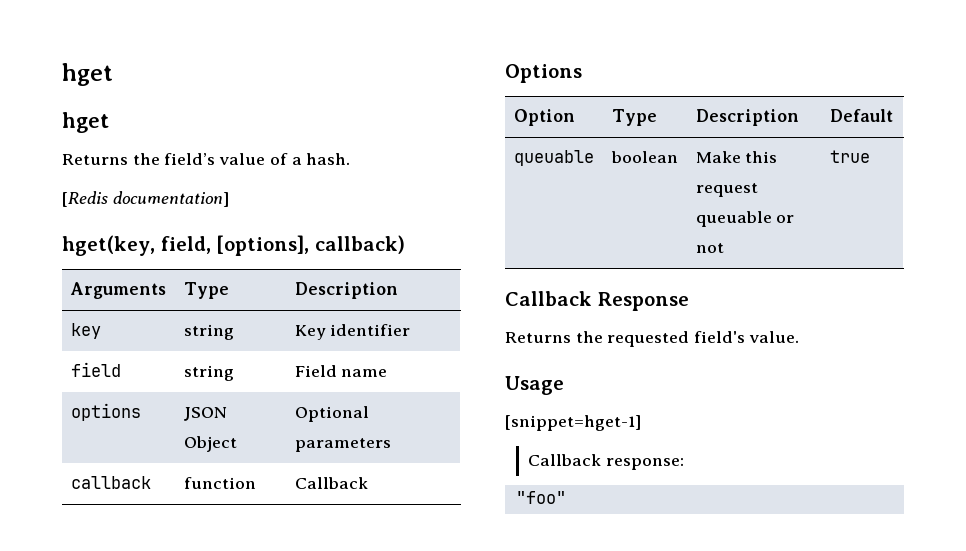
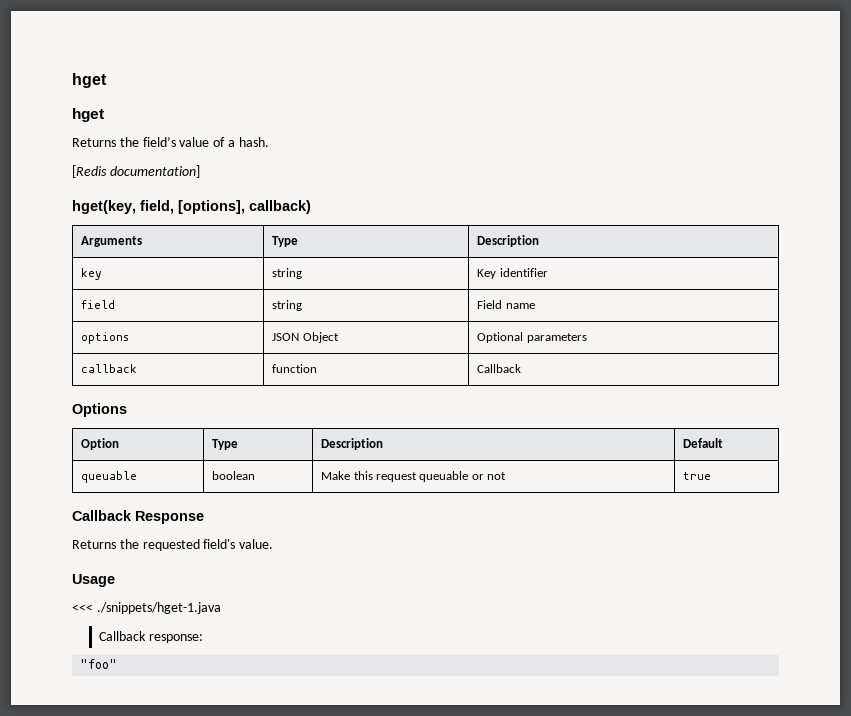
- [snippet=hget-1]
+ <<< ./snippets/hget-1.java

